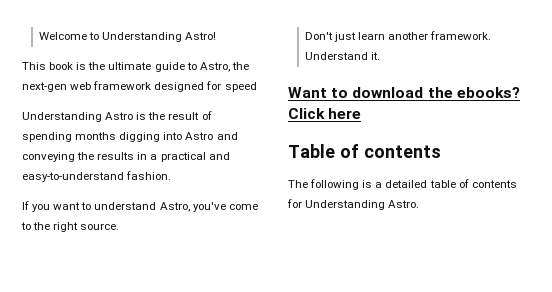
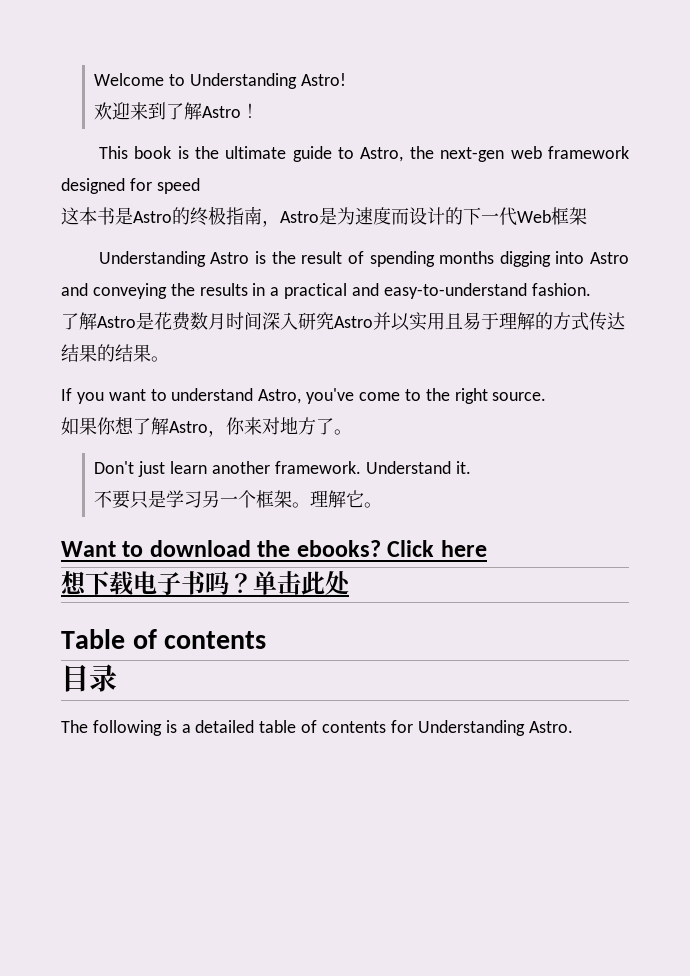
+ 欢迎来到了解Astro！
+ 这本书是Astro的终极指南，Astro是为速度而设计的下一代Web框架
+ 了解Astro是花费数月时间深入研究Astro并以实用且易于理解的方式传达结果的结果。
+ 如果你想了解Astro，你来对地方了。
+ 不要只是学习另一个框架。理解它。
+ 想下载电子书吗？单击此处
+ 目录

